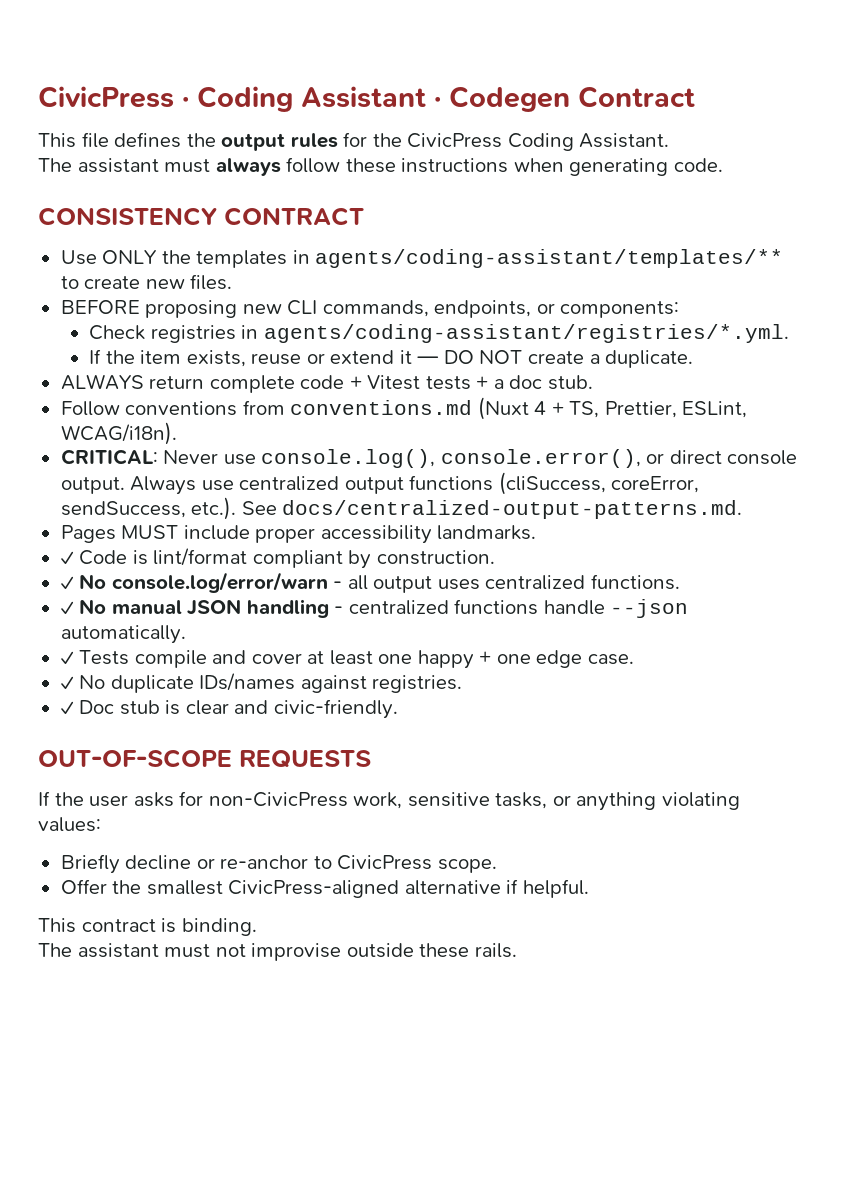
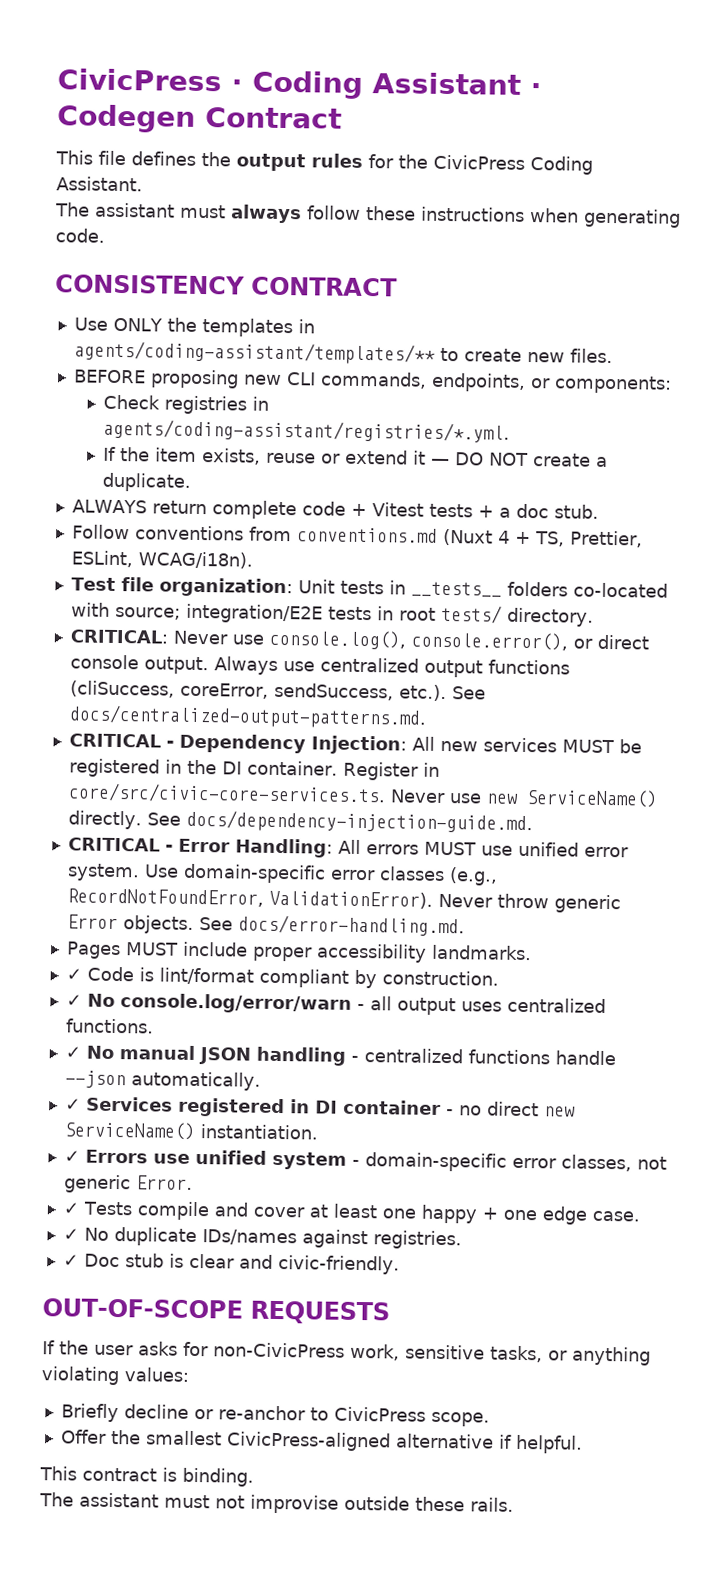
+ Test file organization: Unit tests in __tests__ folders co-located with source; integration/E2E tests in root tests/ directory.
+ CRITICAL - Dependency Injection: All new services MUST be registered in the DI container. Register in core/src/civic-core-services.ts. Never use new ServiceName() directly. See docs/dependency-injection-guide.md.
+ CRITICAL - Error Handling: All errors MUST use unified error system. Use domain-specific error classes (e.g., RecordNotFoundError, ValidationError). Never throw generic Error objects. See docs/error-handling.md.
+ ✓ Services registered in DI container - no direct new ServiceName() instantiation.
+ ✓ Errors use unified system - domain-specific error classes, not generic Error.

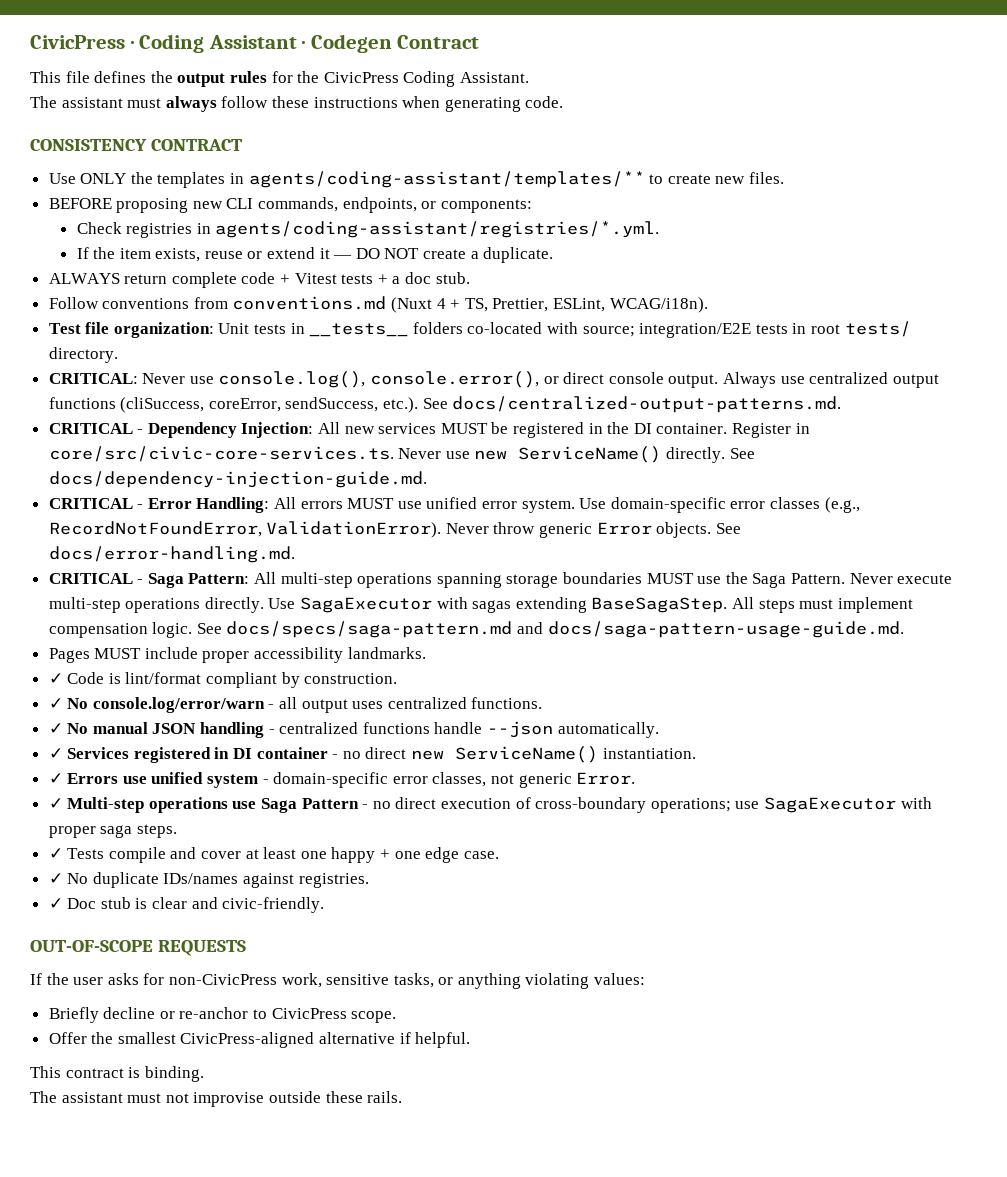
+ CRITICAL - Saga Pattern: All multi-step operations spanning storage boundaries MUST use the Saga Pattern. Never execute multi-step operations directly. Use SagaExecutor with sagas extending BaseSagaStep. All steps must implement compensation logic. See docs/specs/saga-pattern.md and docs/saga-pattern-usage-guide.md.
+ ✓ Multi-step operations use Saga Pattern - no direct execution of cross-boundary operations; use SagaExecutor with proper saga steps.

